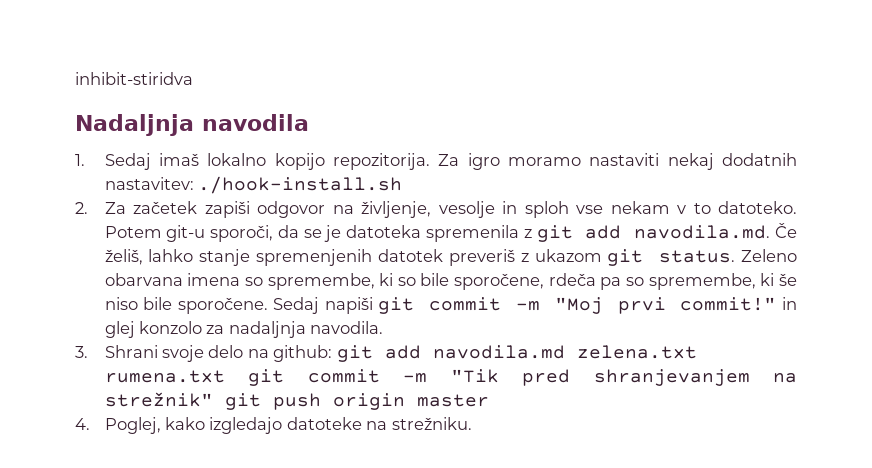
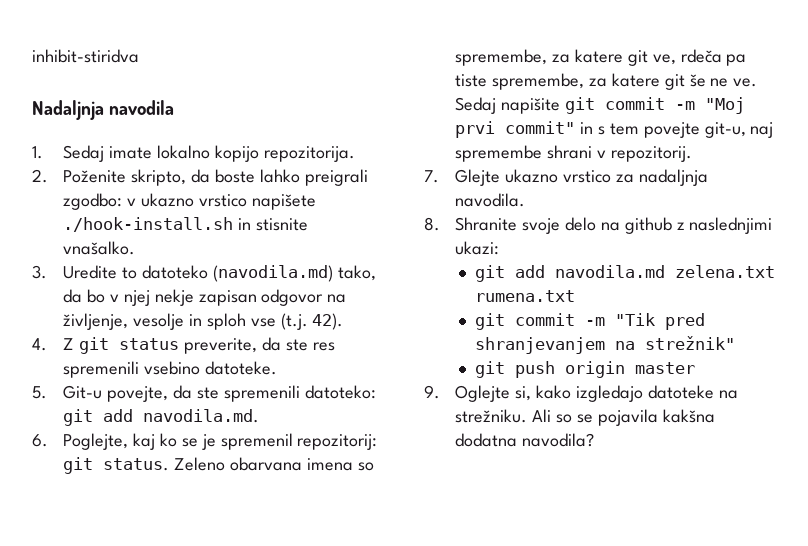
- 1. Sedaj imaš lokalno kopijo repozitorija. Za igro moramo nastaviti nekaj dodatnih nastavitev: ./hook-install.sh
- 2. Za začetek zapiši odgovor na življenje, vesolje in sploh vse nekam v to datoteko. Potem git-u sporoči, da se je datoteka spremenila z git add navodila.md. Če želiš, lahko stanje spremenjenih datotek preveriš z ukazom git status.
+ 1. Sedaj imate lokalno kopijo repozitorija.
+ 2. Poženite skripto, da boste lahko preigrali zgodbo: v ukazno vrstico napišete ./hook-install.sh in stisnite vnašalko.
+ 3. Uredite to datoteko (navodila.md) tako, da bo v njej nekje zapisan odgovor na življenje, vesolje in sploh vse (t.j. 42).
+ 4. Z git status preverite, da ste res spremenili vsebino datoteke.
+ 5. Git-u povejte, da ste spremenili datoteko: git add navodila.md.
+ 6. Poglejte, kaj ko se je spremenil repozitorij: git status.
- Zeleno obarvana imena so spremembe, ki so bile sporočene, rdeča pa so spremembe, ki še niso bile sporočene. Sedaj napiši git commit -m "Moj prvi commit!" in glej konzolo za nadaljnja navodila.
+ Zeleno obarvana imena so spremembe, za katere git ve, rdeča pa tiste spremembe, za katere git še ne ve. Sedaj napišite git commit -m "Moj prvi commit" in s tem povejte git-u, naj spremembe shrani v repozitorij.
+ 7. Glejte ukazno vrstico za nadaljnja navodila.
- 3. Shrani svoje delo na github: git add navodila.md zelena.txt rumena.txt git commit -m "Tik pred shranjevanjem na strežnik" git push origin master
+ 8. Shranite svoje delo na github z naslednjimi ukazi:
+ git add navodila.md zelena.txt rumena.txt
+ git commit -m "Tik pred shranjevanjem na strežnik"
+ git push origin master
- 4. Poglej, kako izgledajo datoteke na strežniku.
+ 9. Oglejte si, kako izgledajo datoteke na strežniku.
+ Ali so se pojavila kakšna dodatna navodila?

